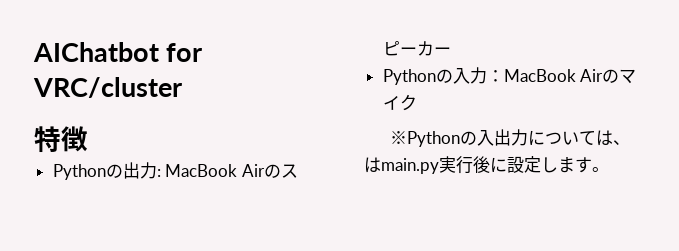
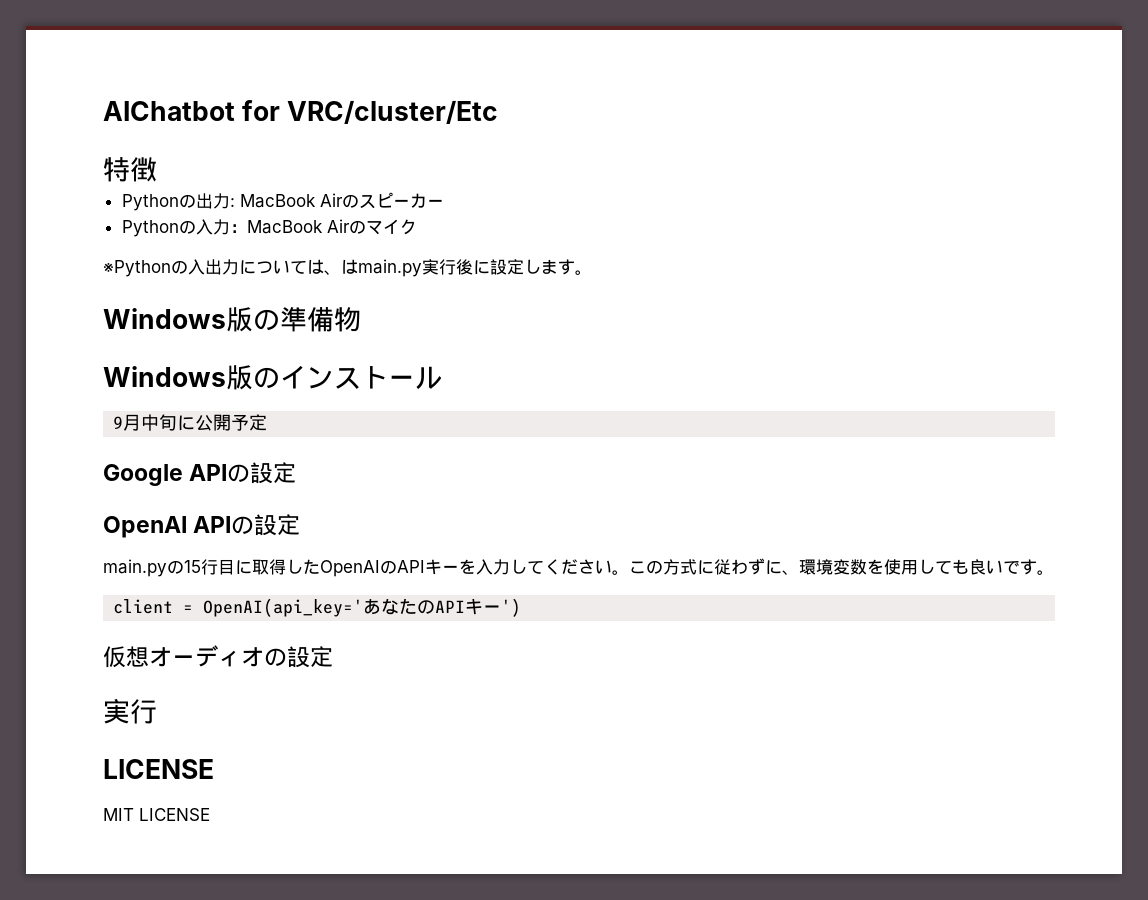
- AIChatbot for VRC/cluster
+ AIChatbot for VRC/cluster/Etc
+ Windows版の準備物
+ Windows版のインストール
+ 9月中旬に公開予定
+ Google APIの設定
+ OpenAI APIの設定
+ main.pyの15行目に取得したOpenAIのAPIキーを入力してください。この方式に従わずに、環境変数を使用しても良いです。
+ client = OpenAI(api_key='あなたのAPIキー')
+ 仮想オーディオの設定
+ 実行
+ LICENSE
+ MIT LICENSE

